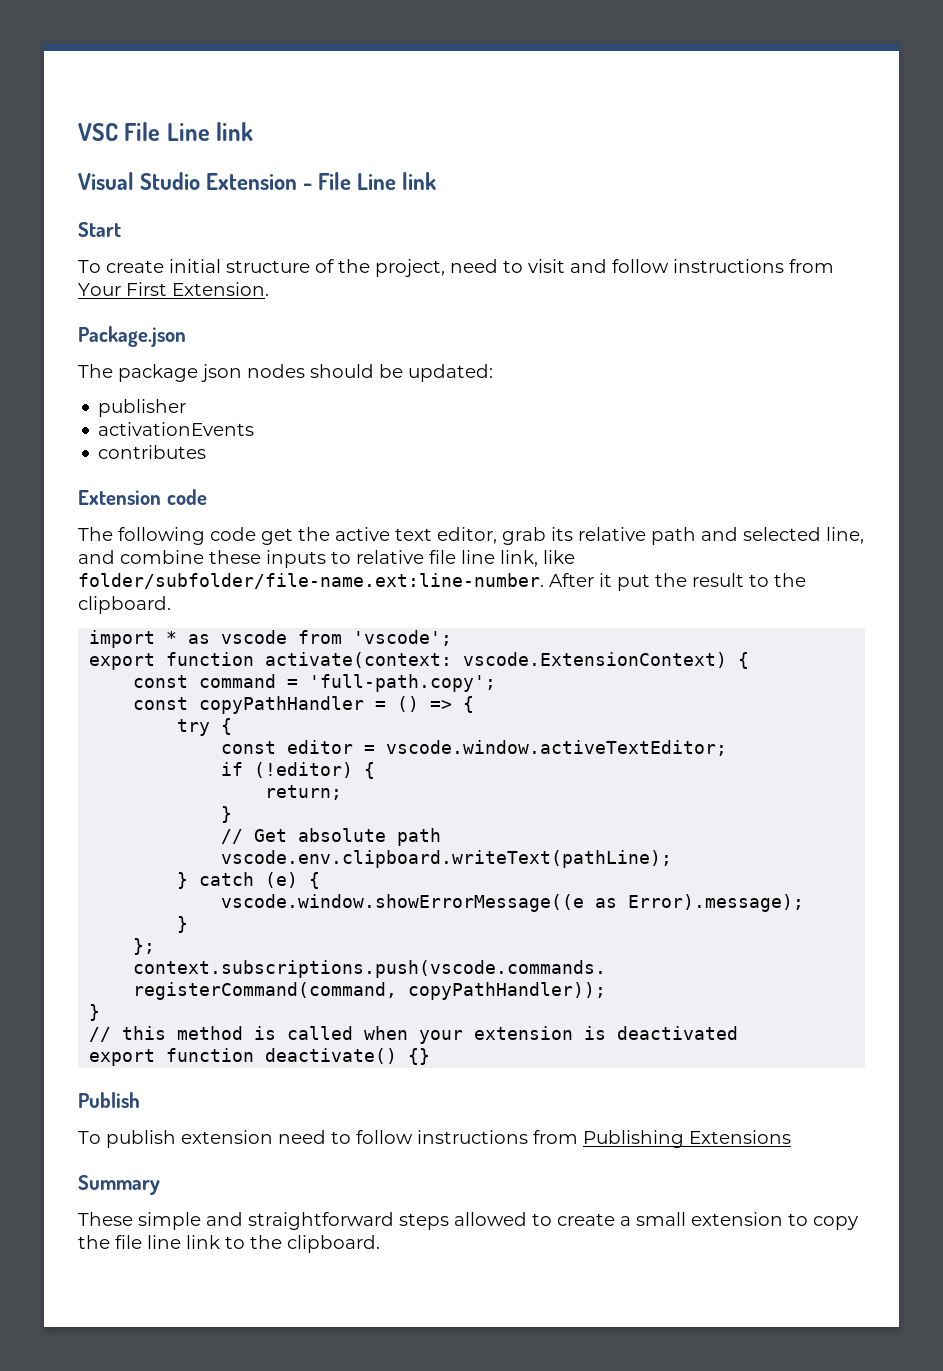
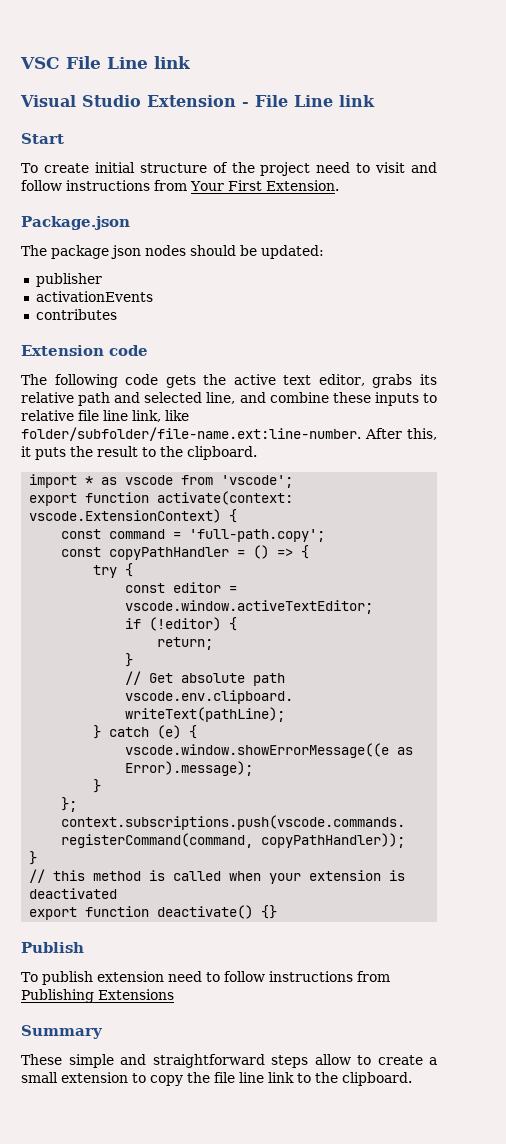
- To create initial structure of the project, need to visit and follow instructions from Your First Extension.
+ To create initial structure of the project need to visit and follow instructions from Your First Extension.
- The following code get the active text editor, grab its relative path and selected line, and combine these inputs to relative file line link, like folder/subfolder/file-name.ext:line-number. After it put the result to the clipboard.
+ The following code gets the active text editor, grabs its relative path and selected line, and combine these inputs to relative file line link, like folder/subfolder/file-name.ext:line-number. After this, it puts the result to the clipboard.
- These simple and straightforward steps allowed to create a small extension to copy the file line link to the clipboard.
+ These simple and straightforward steps allow to create a small extension to copy the file line link to the clipboard.

